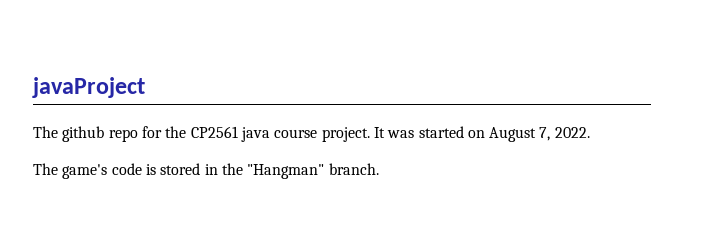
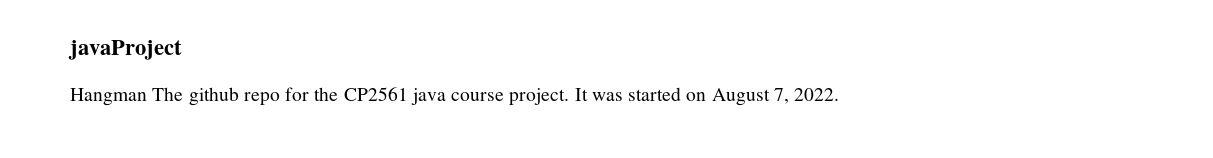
- The github repo for the CP2561 java course project.
+ Hangman The github repo for the CP2561 java course project.
- The game's code is stored in the "Hangman" branch.

